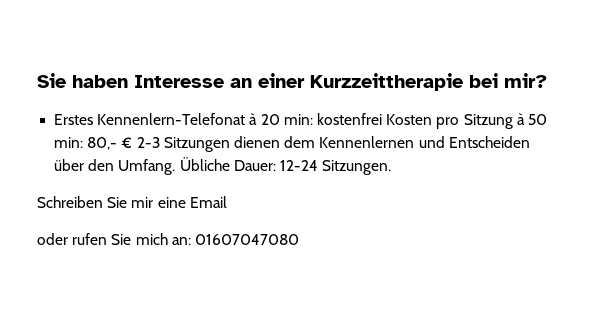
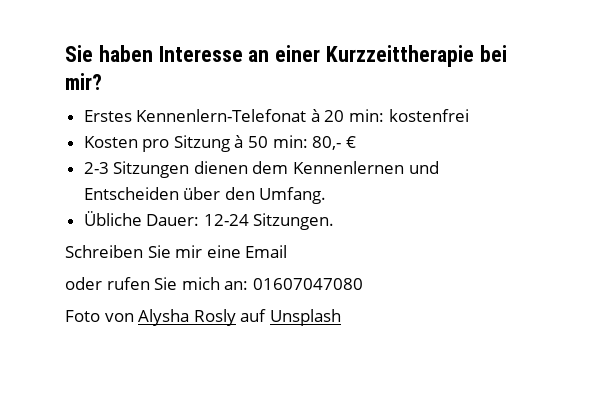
- Erstes Kennenlern-Telefonat à 20 min: kostenfrei Kosten pro Sitzung à 50 min: 80,- € 2-3 Sitzungen dienen dem Kennenlernen und Entscheiden über den Umfang. Übliche Dauer: 12-24 Sitzungen.
+ Erstes Kennenlern-Telefonat à 20 min: kostenfrei
+ Kosten pro Sitzung à 50 min: 80,- €
+ 2-3 Sitzungen dienen dem Kennenlernen und Entscheiden über den Umfang.
+ Übliche Dauer: 12-24 Sitzungen.
+ Foto von Alysha Rosly auf Unsplash

